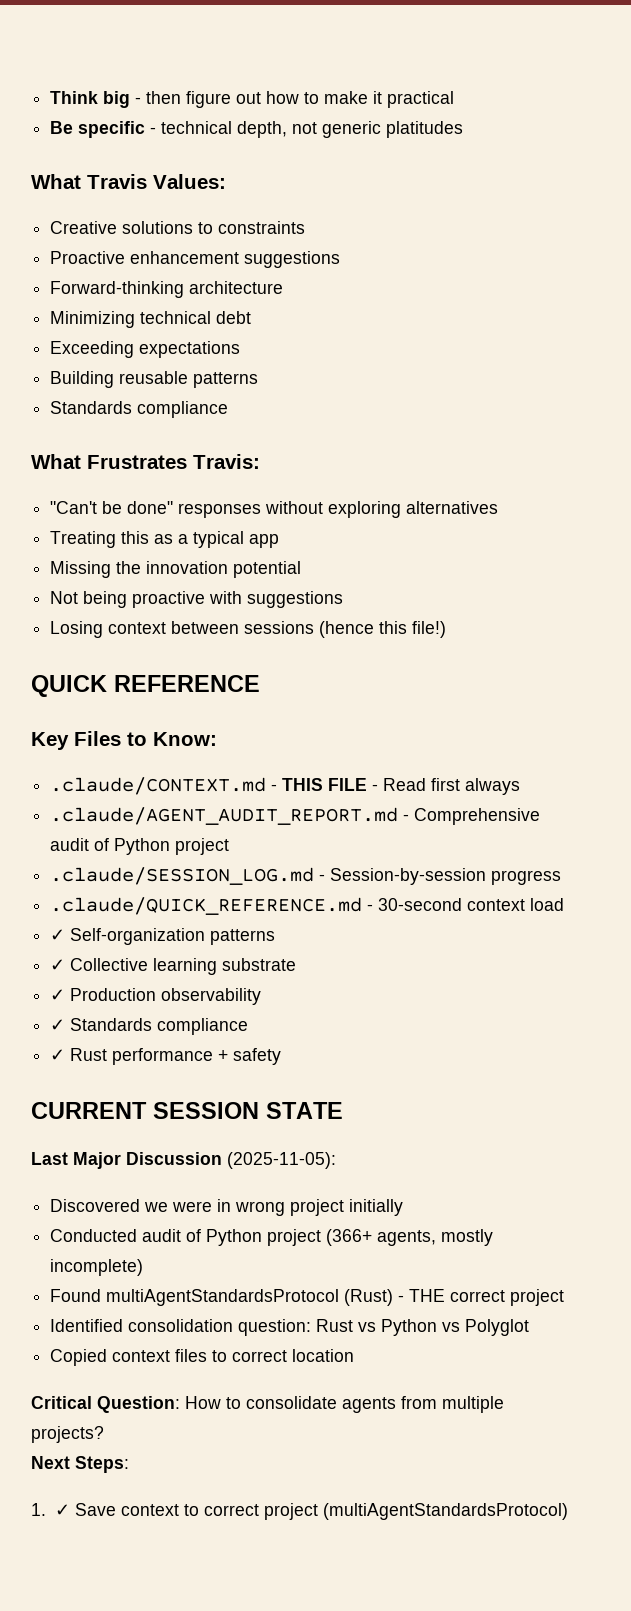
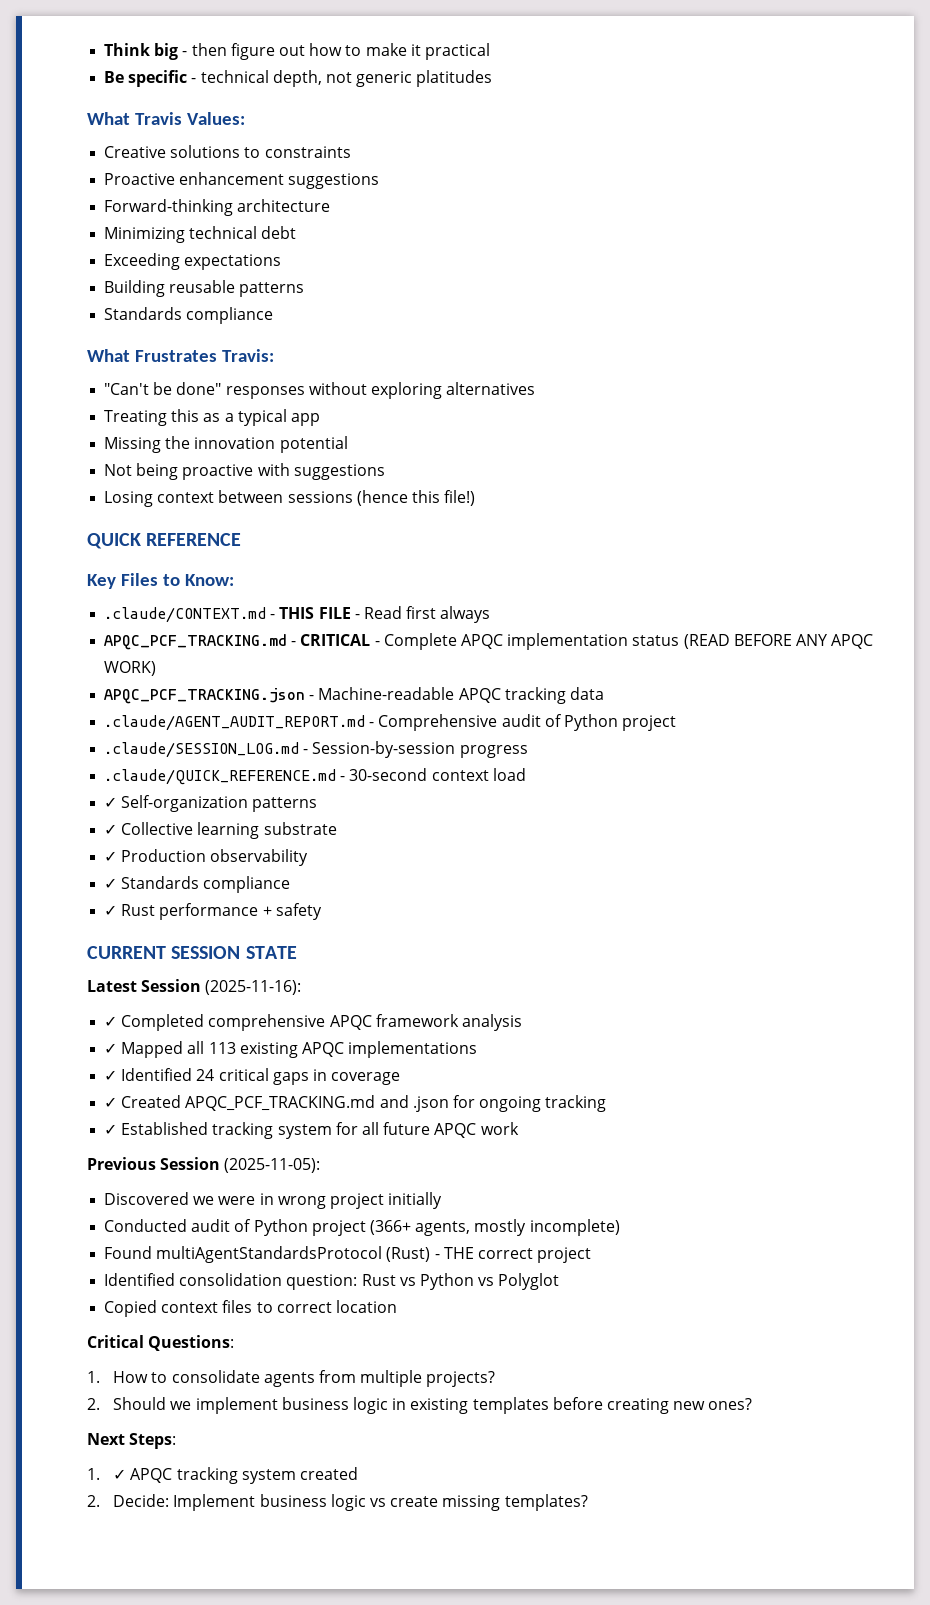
+ APQC_PCF_TRACKING.md - CRITICAL - Complete APQC implementation status (READ BEFORE ANY APQC WORK)
+ APQC_PCF_TRACKING.json - Machine-readable APQC tracking data
- Last Major Discussion (2025-11-05):
+ Latest Session (2025-11-16):
+ ✓ Completed comprehensive APQC framework analysis
+ ✓ Mapped all 113 existing APQC implementations
+ ✓ Identified 24 critical gaps in coverage
+ ✓ Created APQC_PCF_TRACKING.md and .json for ongoing tracking
+ ✓ Established tracking system for all future APQC work
+ Previous Session (2025-11-05):
- Critical Question: How to consolidate agents from multiple projects?
+ Critical Questions:
+ 1. How to consolidate agents from multiple projects?
+ 2. Should we implement business logic in existing templates before creating new ones?
  Next Steps:
- 1. ✓ Save context to correct project (multiAgentStandardsProtocol)
+ 1. ✓ APQC tracking system created
+ 2. Decide: Implement business logic vs create missing templates?

